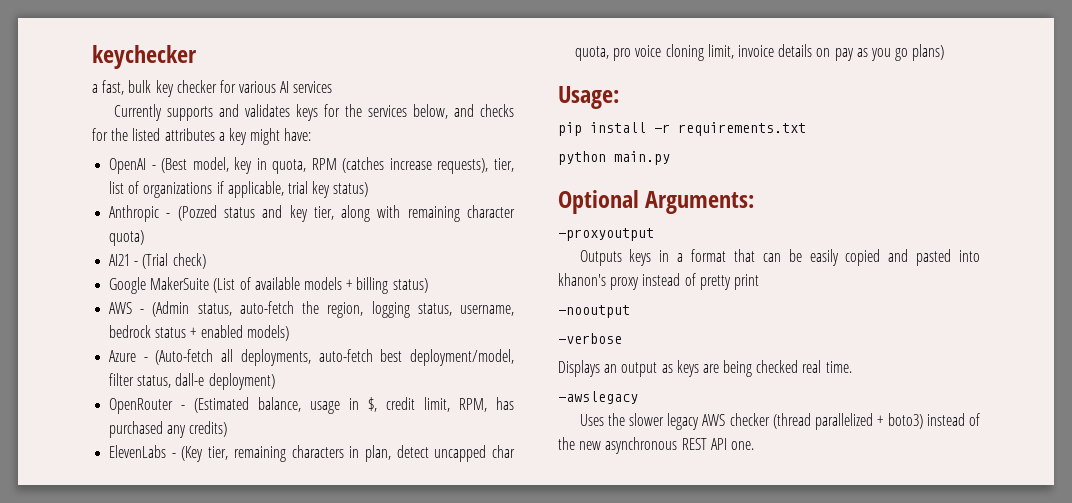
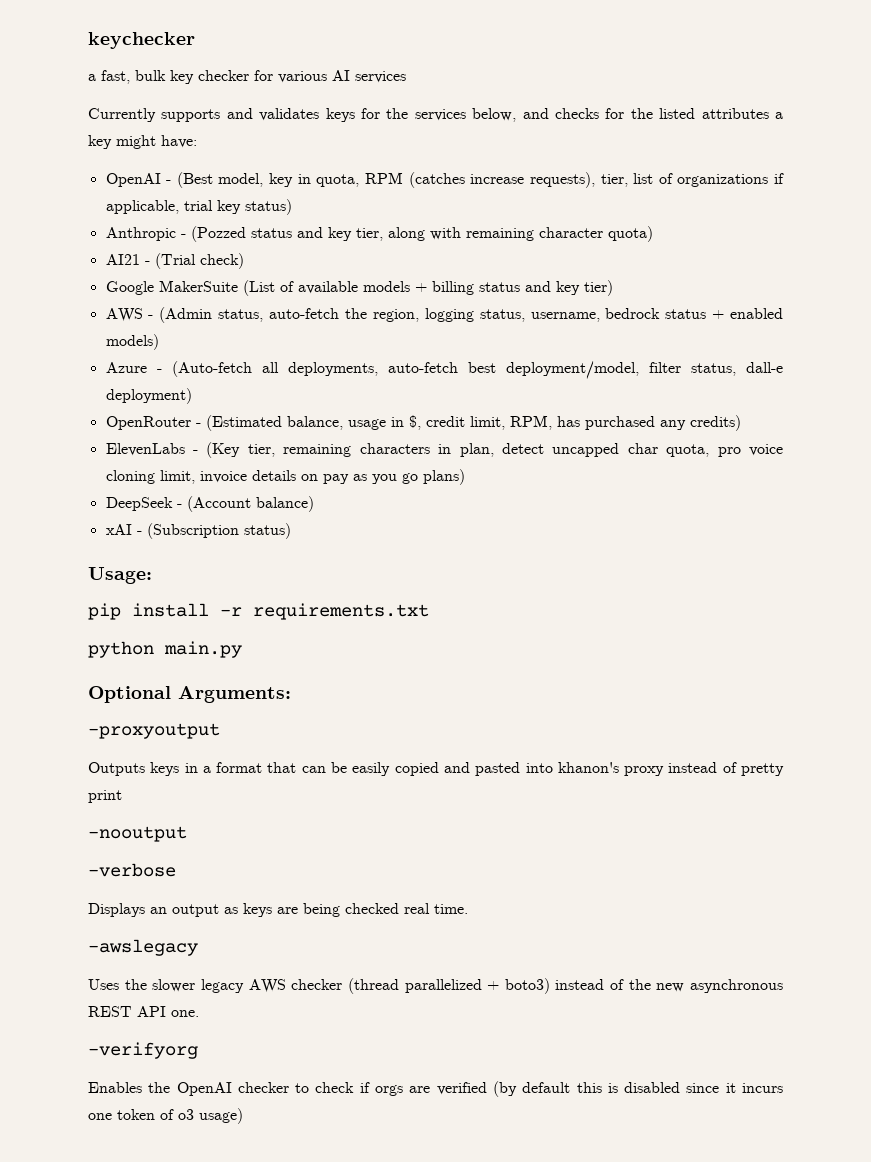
- Google MakerSuite (List of available models + billing status)
+ Google MakerSuite (List of available models + billing status and key tier)
+ DeepSeek - (Account balance)
+ xAI - (Subscription status)
+ -verifyorg
+ Enables the OpenAI checker to check if orgs are verified (by default this is disabled since it incurs one token of o3 usage)

